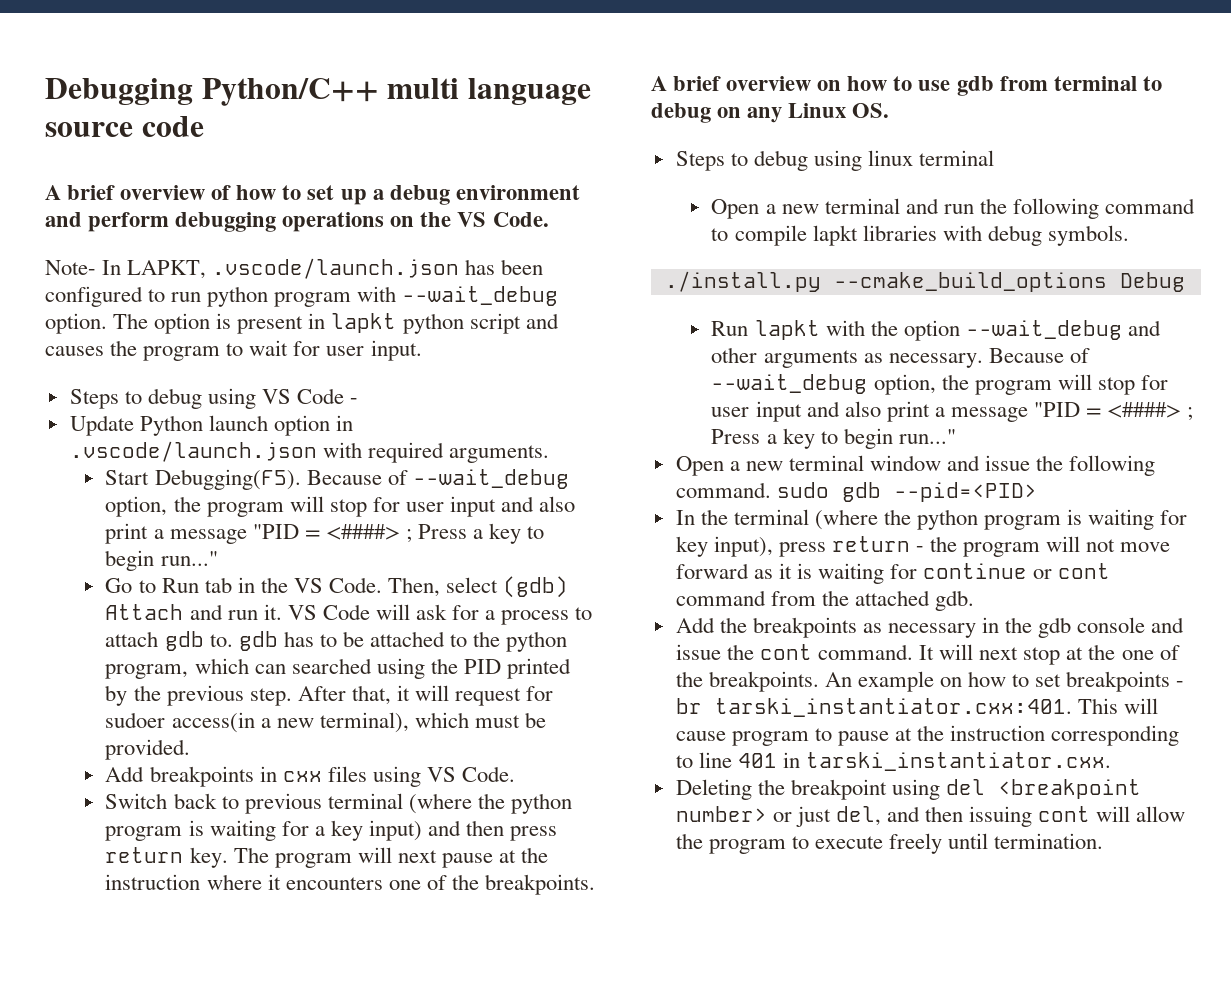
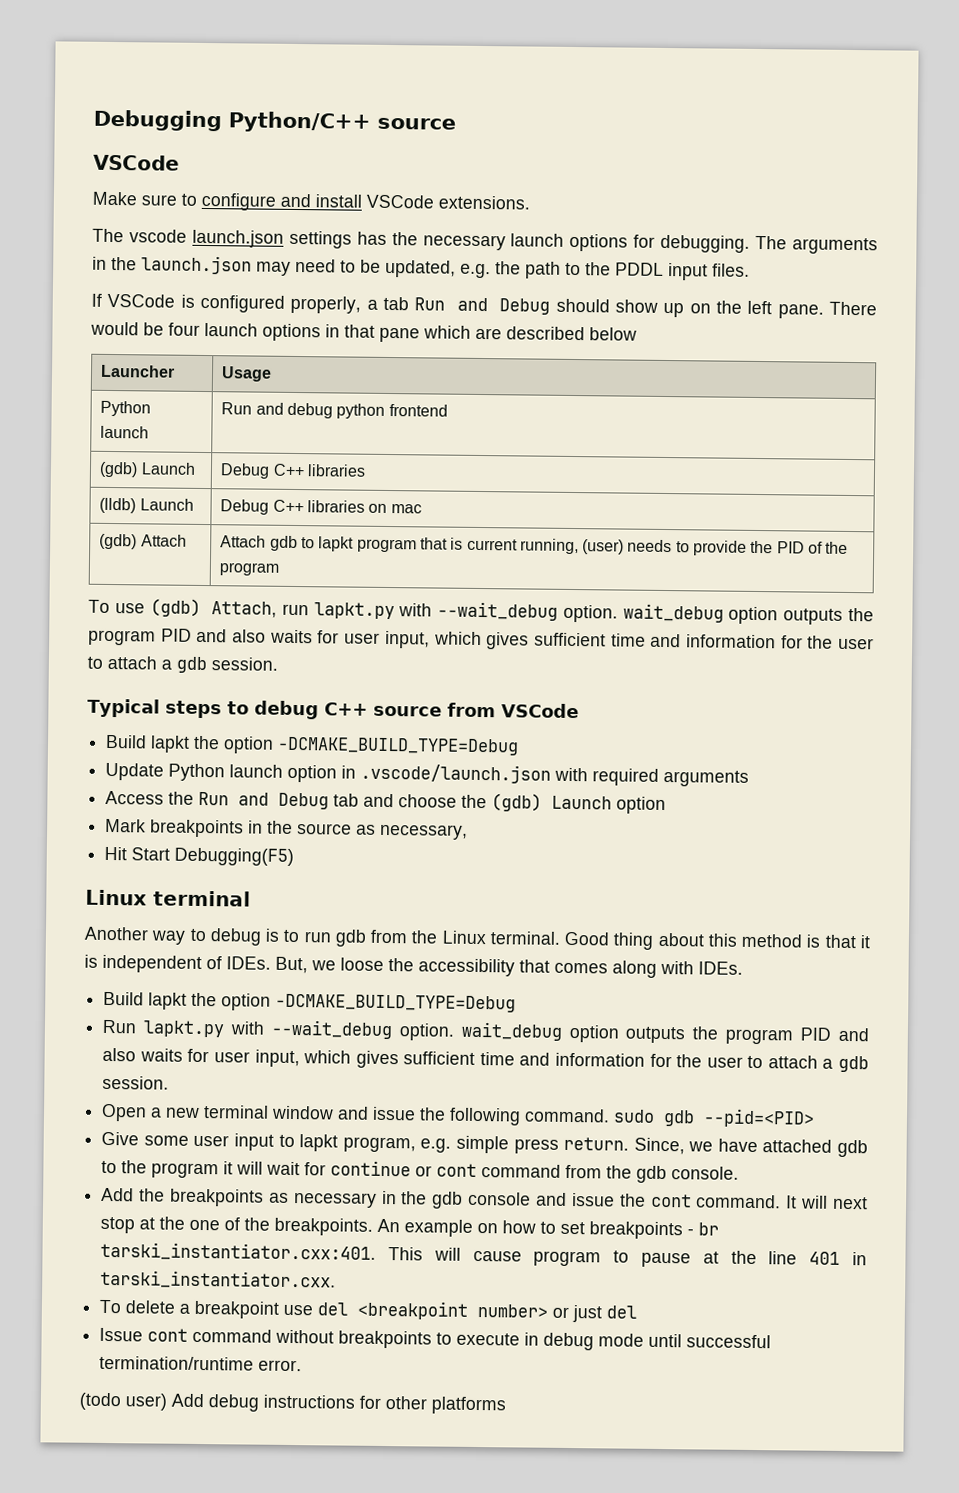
- Debugging Python/C++ multi language source code
- A brief overview of how to set up a debug environment and perform debugging operations on the VS Code.
- Note- In LAPKT, .vscode/launch.json has been configured to run python program with --wait_debug option. The option is present in lapkt python script and causes the program to wait for user input.
- Steps to debug using VS Code -
+ Debugging Python/C++ source
+ VSCode
+ Make sure to configure and install VSCode extensions.
+ The vscode launch.json settings has the necessary launch options for debugging. The arguments in the launch.json may need to be updated, e.g. the path to the PDDL input files.
+ If VSCode is configured properly, a tab Run and Debug should show up on the left pane. There would be four launch options in that pane which are described below
+ Launcher | Usage
+ Python launch | Run and debug python frontend
+ (gdb) Launch | Debug C++ libraries
+ (lldb) Launch | Debug C++ libraries on mac
+ (gdb) Attach | Attach gdb to lapkt program that is current running, (user) needs to provide the PID of the program
+ To use (gdb) Attach, run lapkt.py with --wait_debug option. wait_debug option outputs the program PID and also waits for user input, which gives sufficient time and information for the user to attach a gdb session.
+ Typical steps to debug C++ source from VSCode
+ Build lapkt the option -DCMAKE_BUILD_TYPE=Debug
- Update Python launch option in .vscode/launch.json with required arguments.
- Start Debugging(F5). Because of --wait_debug option, the program will stop for user input and also print a message "PID = <####> ; Press a key to begin run..."
- Go to Run tab in the VS Code. Then, select (gdb) Attach and run it. VS Code will ask for a process to attach gdb to. gdb has to be attached to the python program, which can searched using the PID printed by the previous step. After that, it will request for sudoer access(in a new terminal), which must be provided.
- Add breakpoints in cxx files using VS Code.
- Switch back to previous terminal (where the python program is waiting for a key input) and then press return key. The program will next pause at the instruction where it encounters one of the breakpoints.
- A brief overview on how to use gdb from terminal to debug on any Linux OS.
- Steps to debug using linux terminal
- Open a new terminal and run the following command to compile lapkt libraries with debug symbols.
- ./install.py --cmake_build_options Debug
- Run lapkt with the option --wait_debug and other arguments as necessary. Because of --wait_debug option, the program will stop for user input and also print a message "PID = <####> ; Press a key to begin run..."
+ Update Python launch option in .vscode/launch.json with required arguments
+ Access the Run and Debug tab and choose the (gdb) Launch option
+ Mark breakpoints in the source as necessary,
+ Hit Start Debugging(F5)
+ Linux terminal
+ Another way to debug is to run gdb from the Linux terminal. Good thing about this method is that it is independent of IDEs. But, we loose the accessibility that comes along with IDEs.
+ Build lapkt the option -DCMAKE_BUILD_TYPE=Debug
+ Run lapkt.py with --wait_debug option. wait_debug option outputs the program PID and also waits for user input, which gives sufficient time and information for the user to attach a gdb session.
- In the terminal (where the python program is waiting for key input), press return - the program will not move forward as it is waiting for continue or cont command from the attached gdb.
+ Give some user input to lapkt program, e.g. simple press return. Since, we have attached gdb to the program it will wait for continue or cont command from the gdb console.
- An example on how to set breakpoints - br tarski_instantiator.cxx:401. This will cause program to pause at the instruction corresponding to line 401 in tarski_instantiator.cxx.
+ An example on how to set breakpoints - br tarski_instantiator.cxx:401. This will cause program to pause at the line 401 in tarski_instantiator.cxx.
- Deleting the breakpoint using del <breakpoint number> or just del, and then issuing cont will allow the program to execute freely until termination.
+ To delete a breakpoint use del <breakpoint number> or just del
+ Issue cont command without breakpoints to execute in debug mode until successful termination/runtime error.
+ (todo user) Add debug instructions for other platforms

